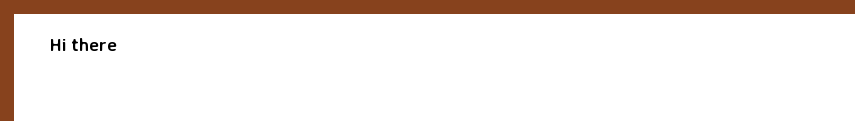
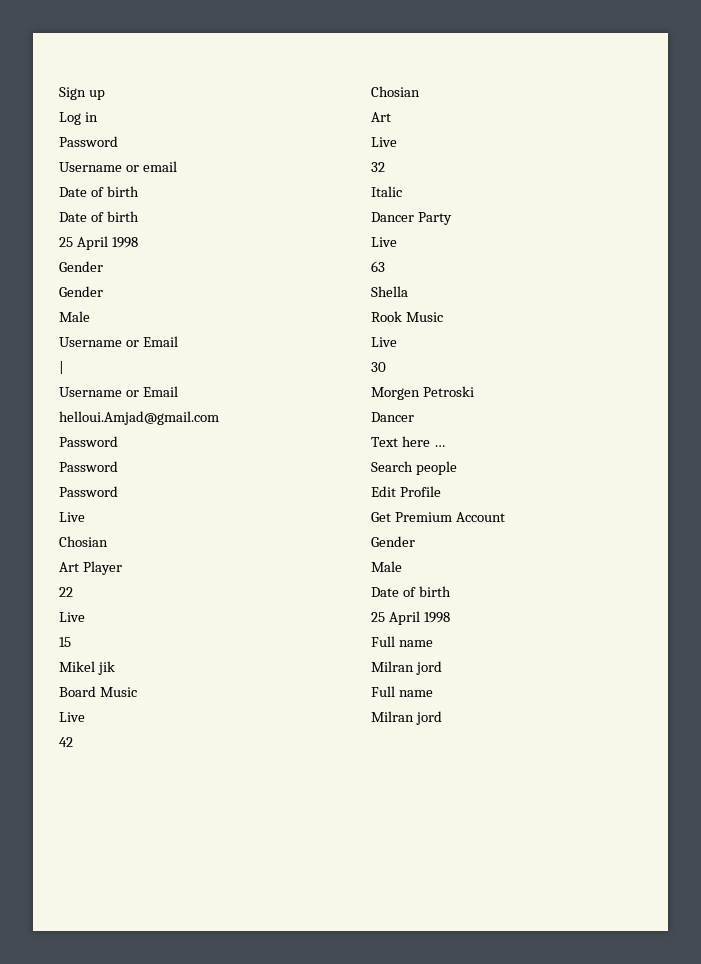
- Hi there
+ Sign up
+ Log in
+ Password
+ Username or email
+ Date of birth
+ Date of birth
+ 25 April 1998
+ Gender
+ Gender
+ Male
+ Username or Email
+ |
+ Username or Email
+ helloui.Amjad@gmail.com
+ Password
+ Password
+ Password
+ Live
+ Chosian
+ Art Player
+ 22
+ Live
+ 15
+ Mikel jik
+ Board Music
+ Live
+ 42
+ Chosian
+ Art
+ Live
+ 32
+ Italic
+ Dancer Party
+ Live
+ 63
+ Shella
+ Rook Music
+ Live
+ 30
+ Morgen Petroski
+ Dancer
+ Text here …
+ Search people
+ Edit Profile
+ Get Premium Account
+ Gender
+ Male
+ Date of birth
+ 25 April 1998
+ Full name
+ Milran jord
+ Full name
+ Milran jord

